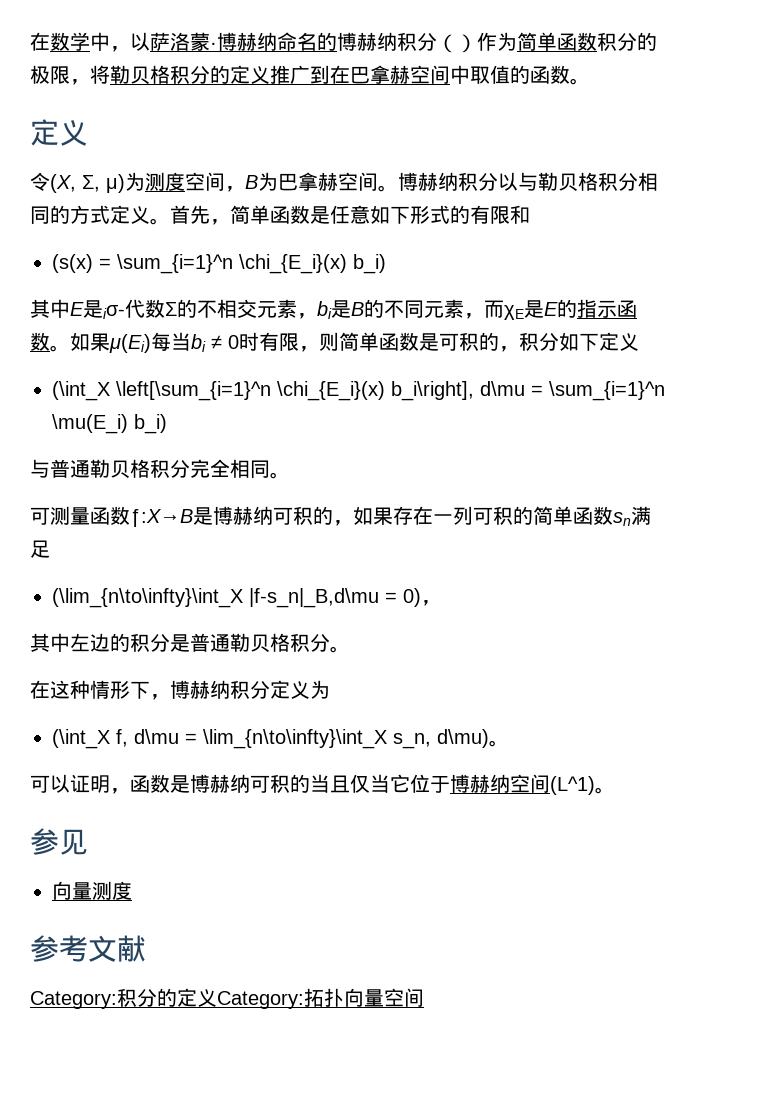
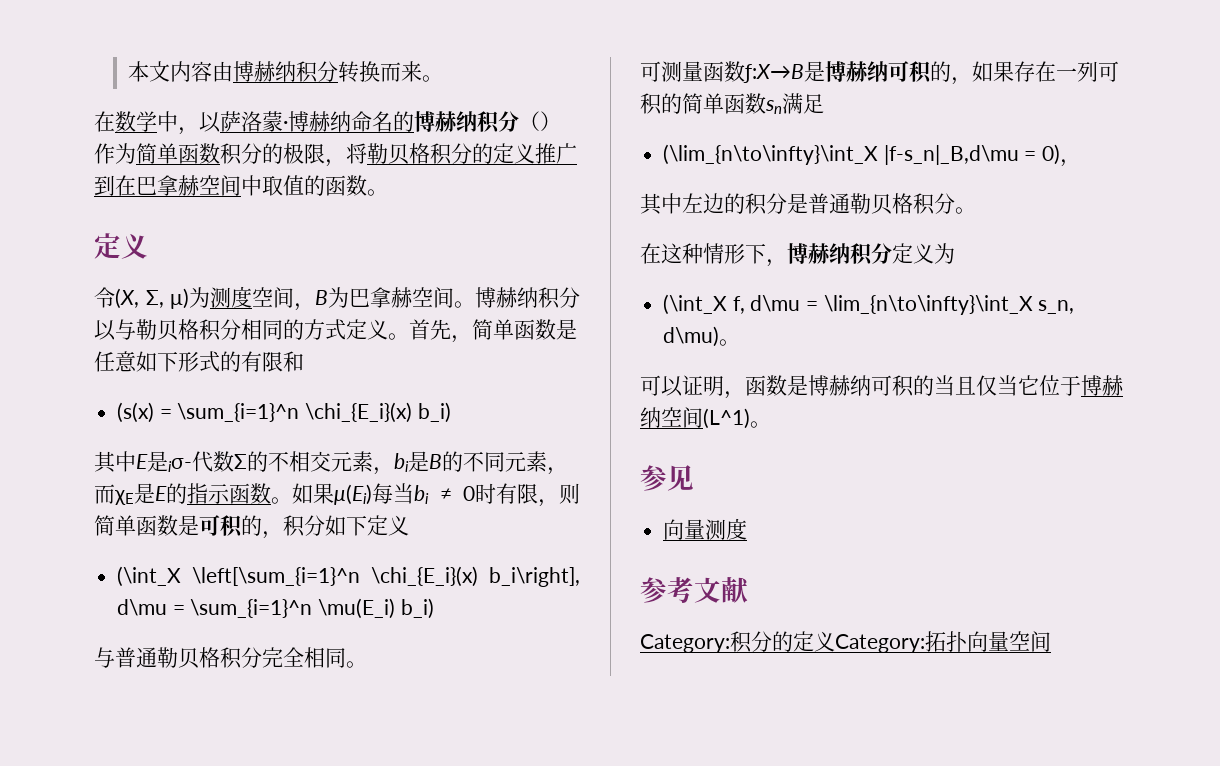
+ 本文内容由博赫纳积分转换而来。

